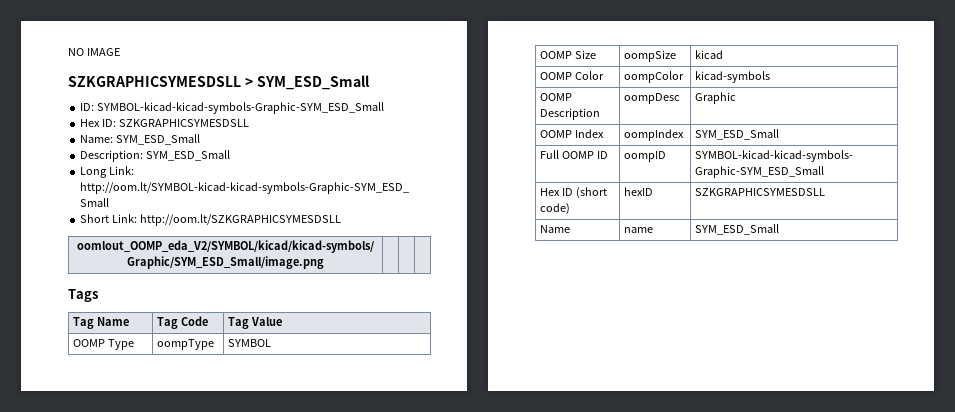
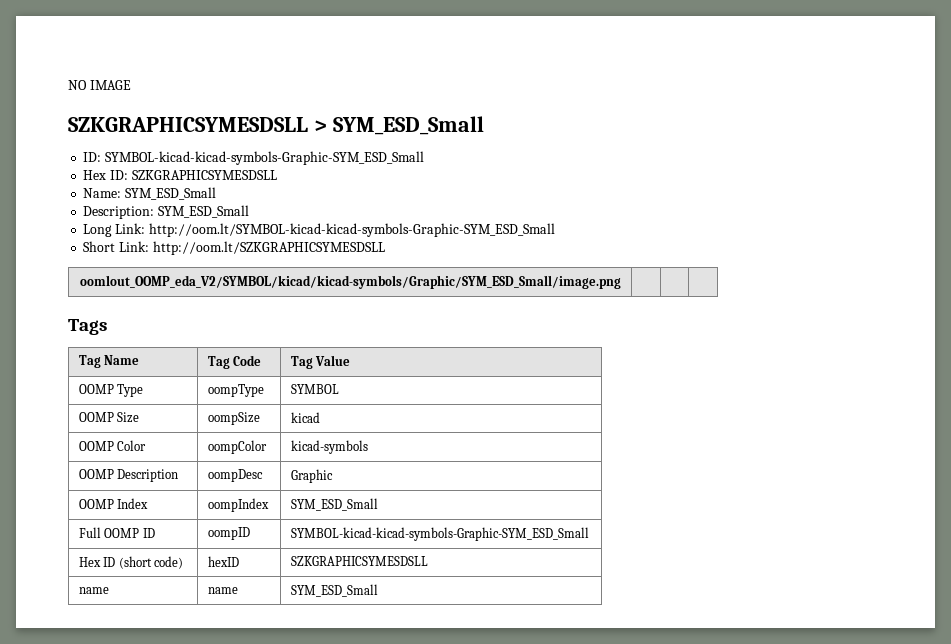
- Name | name | SYM_ESD_Small
+ name | name | SYM_ESD_Small

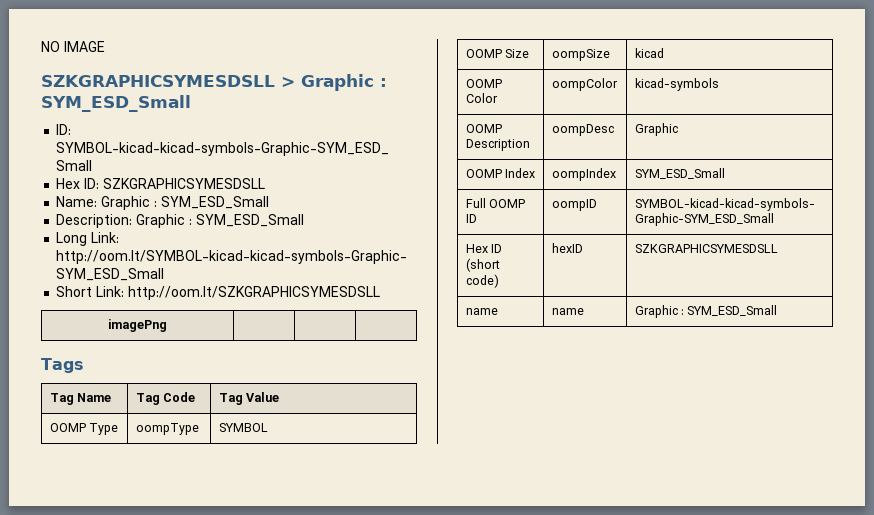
- SZKGRAPHICSYMESDSLL > SYM_ESD_Small
+ SZKGRAPHICSYMESDSLL > Graphic : SYM_ESD_Small
- Name: SYM_ESD_Small
+ Name: Graphic : SYM_ESD_Small
- Description: SYM_ESD_Small
+ Description: Graphic : SYM_ESD_Small
- oomlout_OOMP_eda_V2/SYMBOL/kicad/kicad-symbols/Graphic/SYM_ESD_Small/image.png | | |
+ imagePng | | |
- name | name | SYM_ESD_Small
+ name | name | Graphic : SYM_ESD_Small

